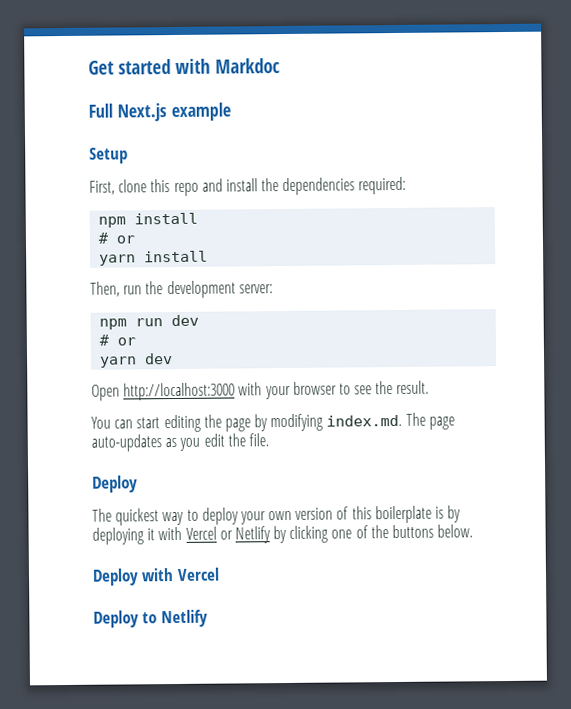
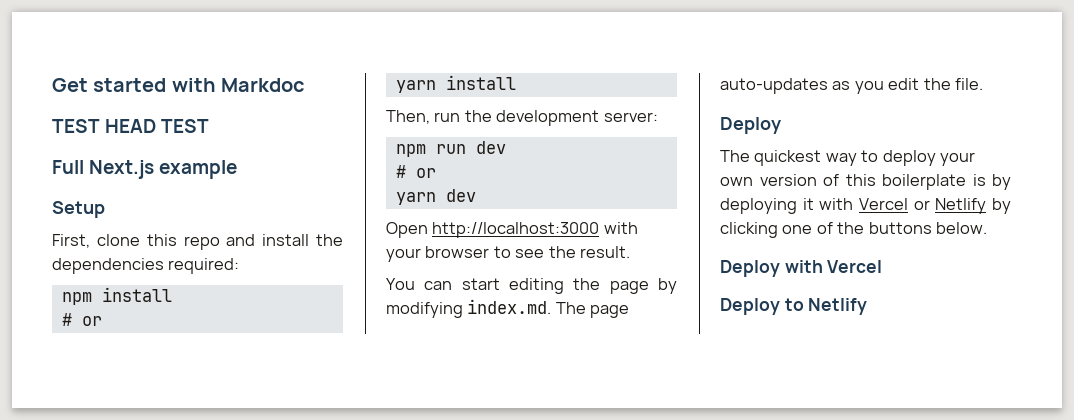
+ TEST HEAD TEST

